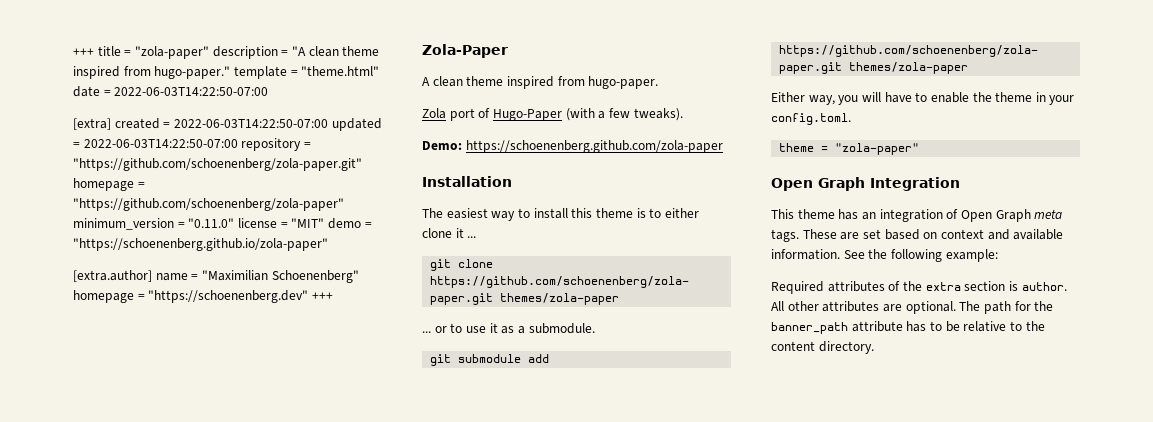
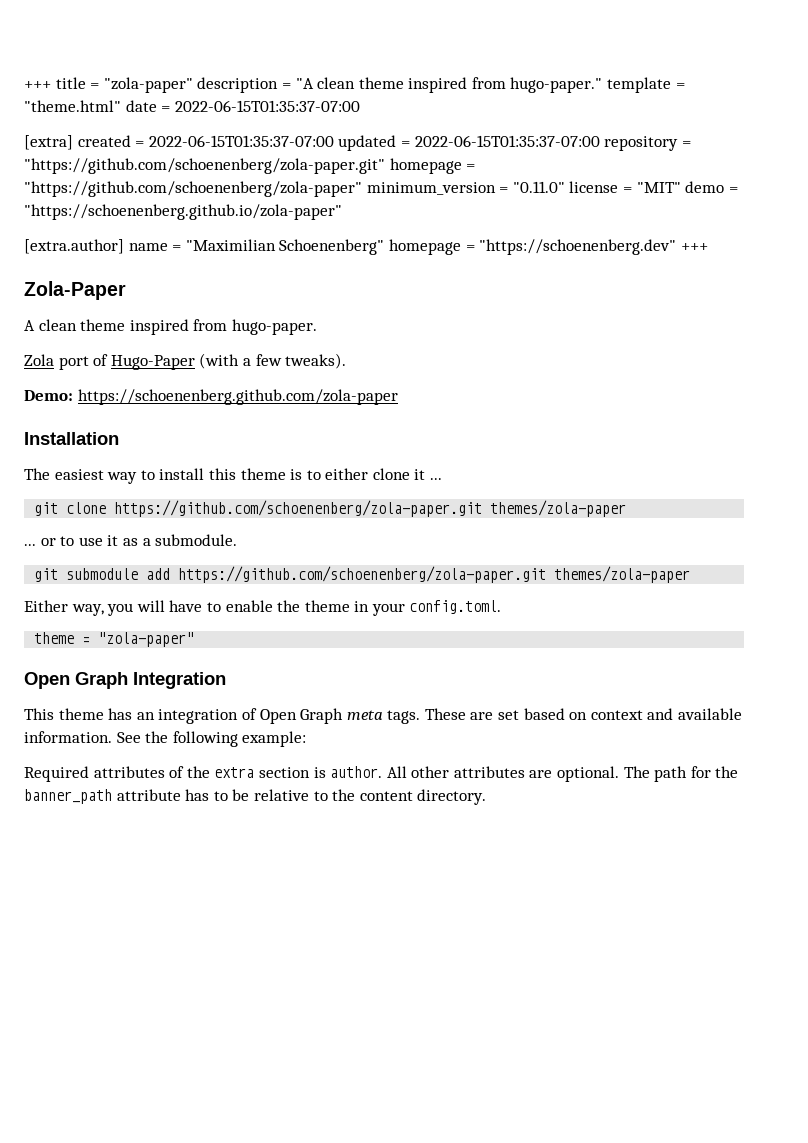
- +++ title = "zola-paper" description = "A clean theme inspired from hugo-paper." template = "theme.html" date = 2022-06-03T14:22:50-07:00
+ +++ title = "zola-paper" description = "A clean theme inspired from hugo-paper." template = "theme.html" date = 2022-06-15T01:35:37-07:00
- [extra] created = 2022-06-03T14:22:50-07:00 updated = 2022-06-03T14:22:50-07:00 repository = "https://github.com/schoenenberg/zola-paper.git" homepage = "https://github.com/schoenenberg/zola-paper" minimum_version = "0.11.0" license = "MIT" demo = "https://schoenenberg.github.io/zola-paper"
+ [extra] created = 2022-06-15T01:35:37-07:00 updated = 2022-06-15T01:35:37-07:00 repository = "https://github.com/schoenenberg/zola-paper.git" homepage = "https://github.com/schoenenberg/zola-paper" minimum_version = "0.11.0" license = "MIT" demo = "https://schoenenberg.github.io/zola-paper"

